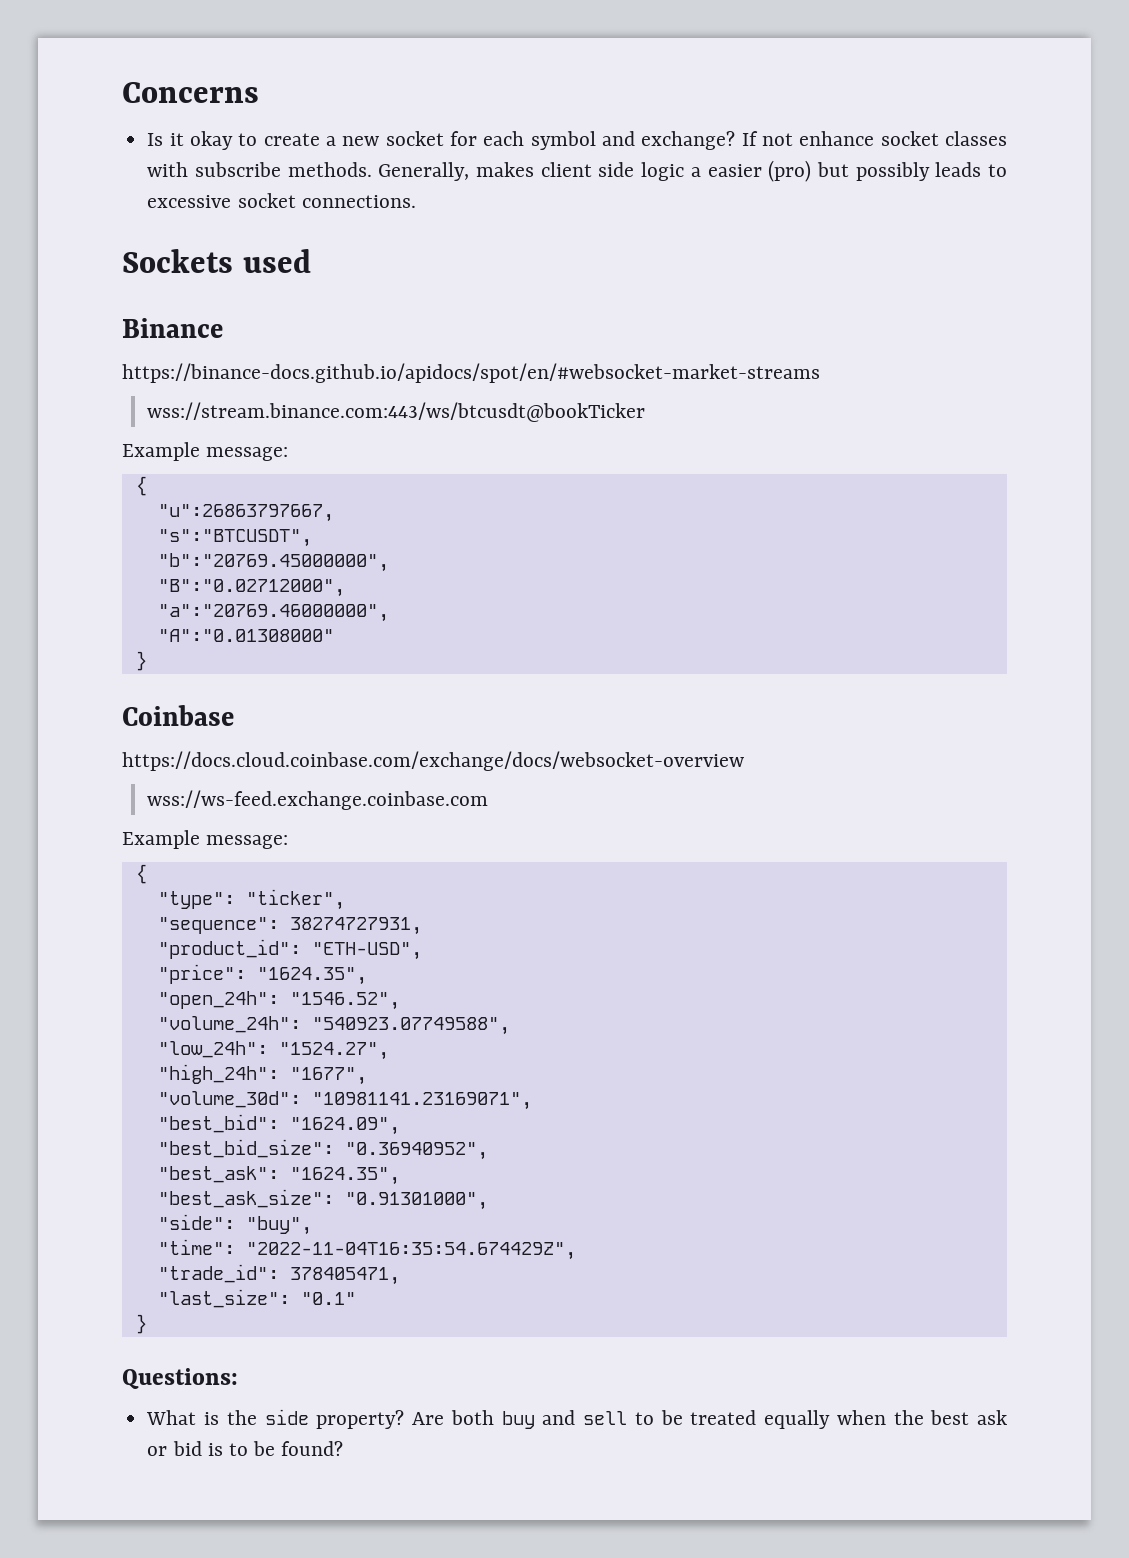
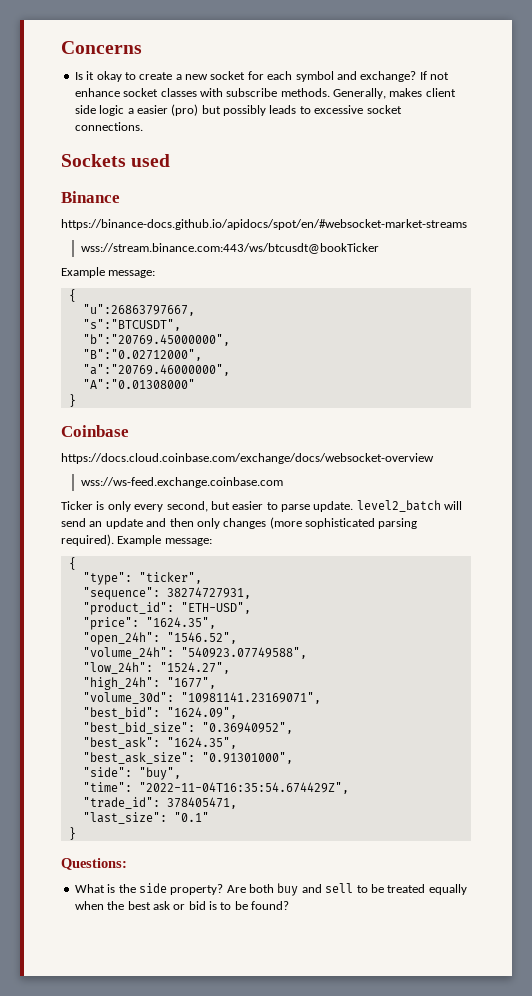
+ Ticker is only every second, but easier to parse update. level2_batch will send an update and then only changes (more sophisticated parsing required).

